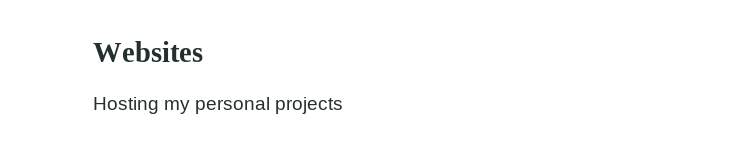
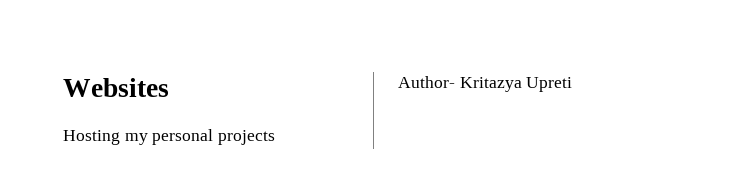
+ Author- Kritazya Upreti

